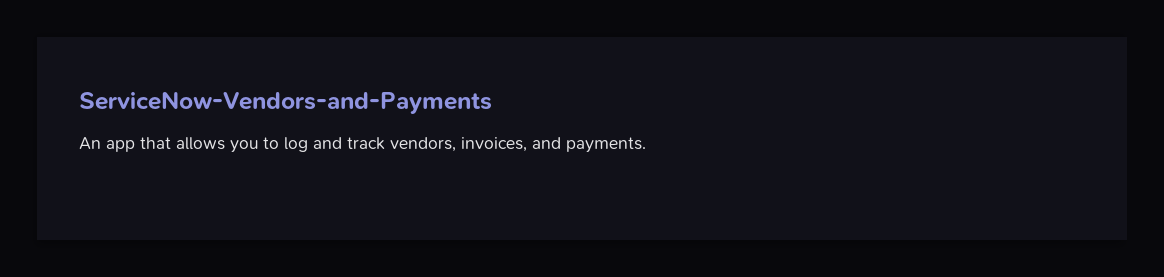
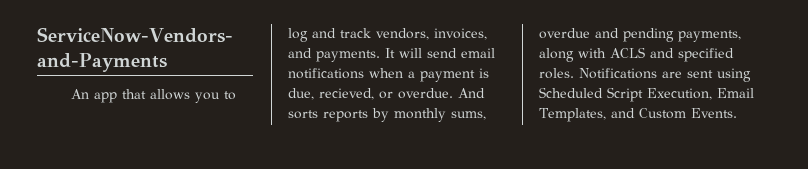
+ It will send email notifications when a payment is due, recieved, or overdue. And sorts reports by monthly sums, overdue and pending payments, along with ACLS and specified roles. Notifications are sent using Scheduled Script Execution, Email Templates, and Custom Events.

